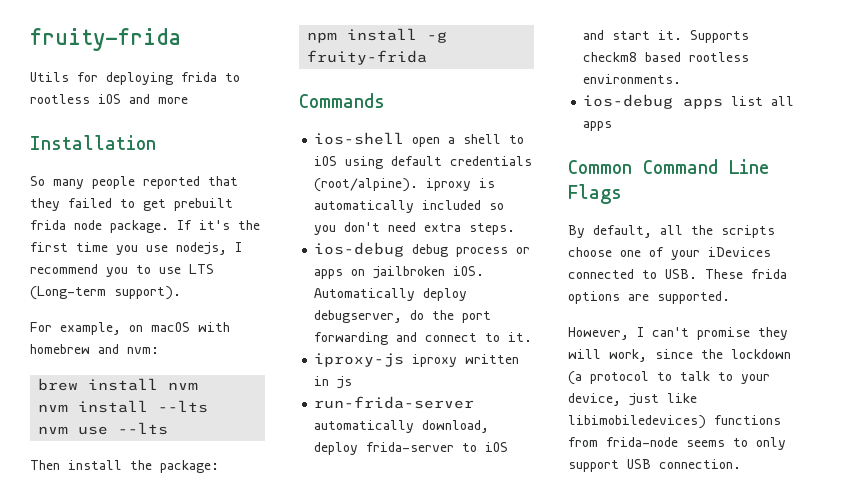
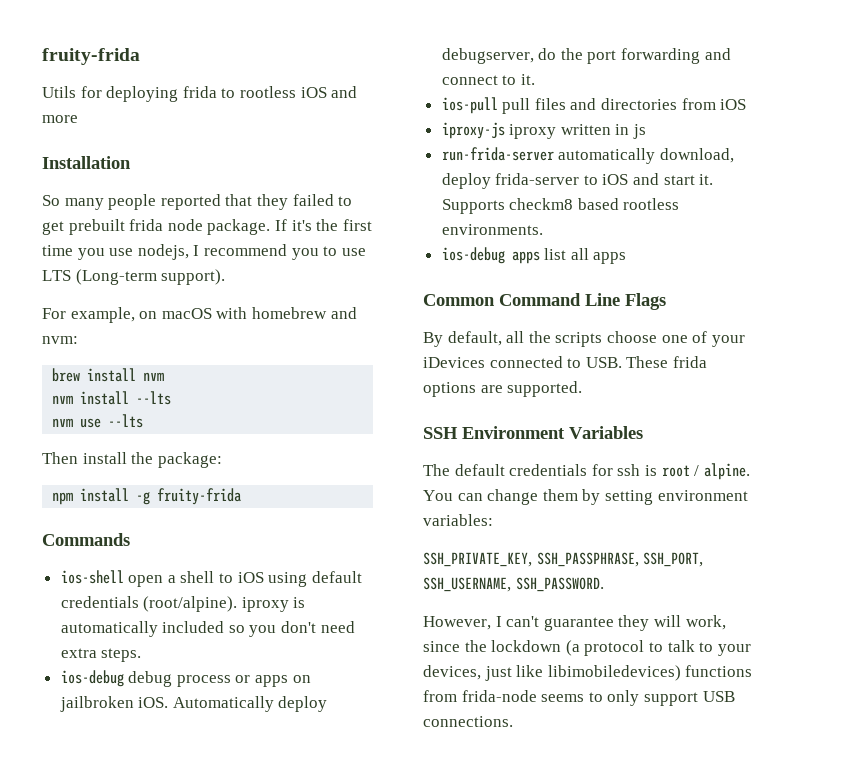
+ ios-pull pull files and directories from iOS
+ SSH Environment Variables
+ The default credentials for ssh is root / alpine. You can change them by setting environment variables:
+ SSH_PRIVATE_KEY, SSH_PASSPHRASE, SSH_PORT, SSH_USERNAME, SSH_PASSWORD.
- However, I can't promise they will work, since the lockdown (a protocol to talk to your device, just like libimobiledevices) functions from frida-node seems to only support USB connection.
+ However, I can't guarantee they will work, since the lockdown (a protocol to talk to your devices, just like libimobiledevices) functions from frida-node seems to only support USB connections.

